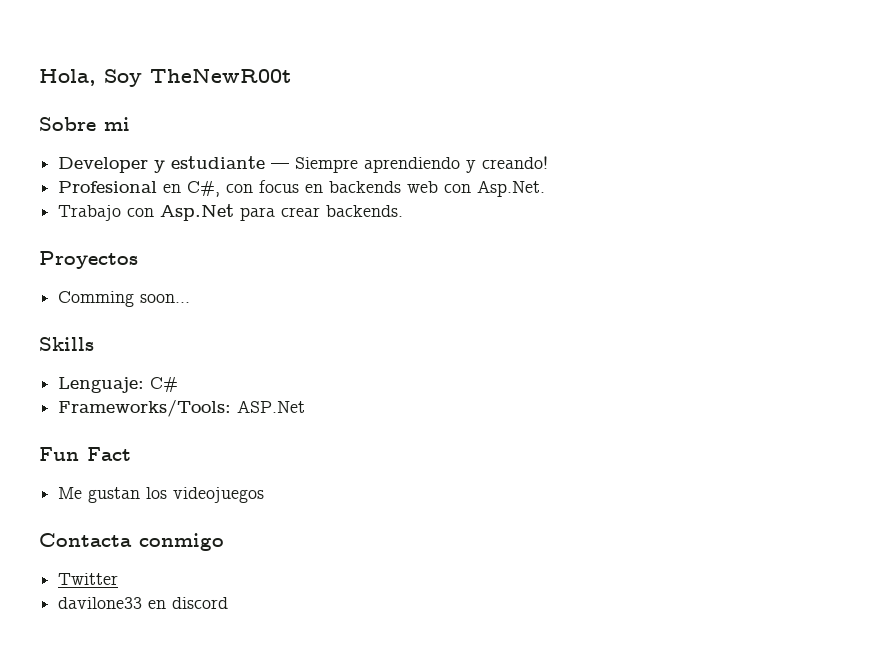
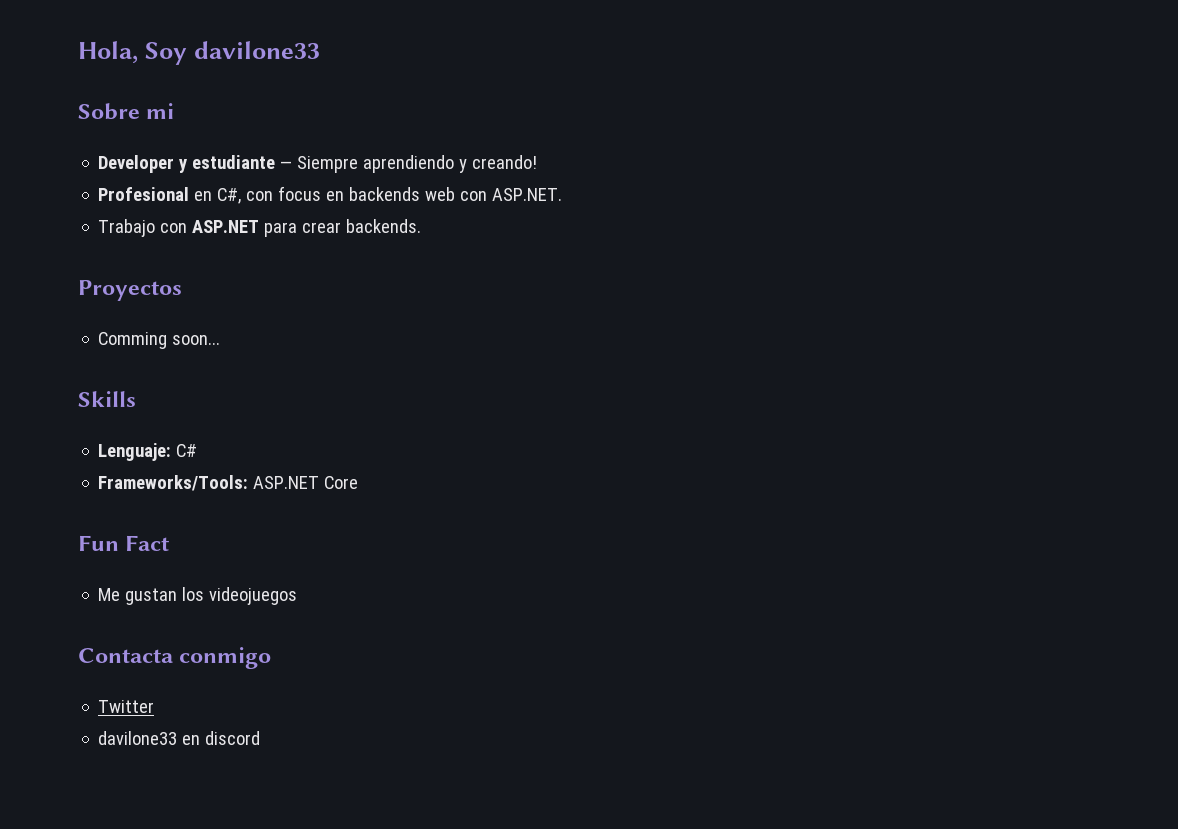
- Hola, Soy TheNewR00t
+ Hola, Soy davilone33
- Profesional en C#, con focus en backends web con Asp.Net.
+ Profesional en C#, con focus en backends web con ASP.NET.
- Trabajo con Asp.Net para crear backends.
+ Trabajo con ASP.NET para crear backends.
- Frameworks/Tools: ASP.Net
+ Frameworks/Tools: ASP.NET Core

